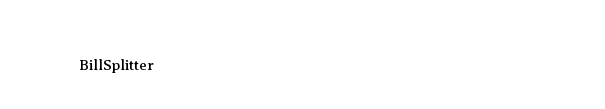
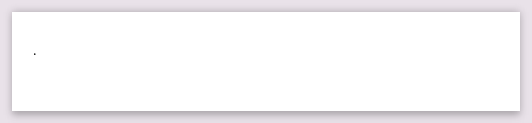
- BillSplitter
+ .

